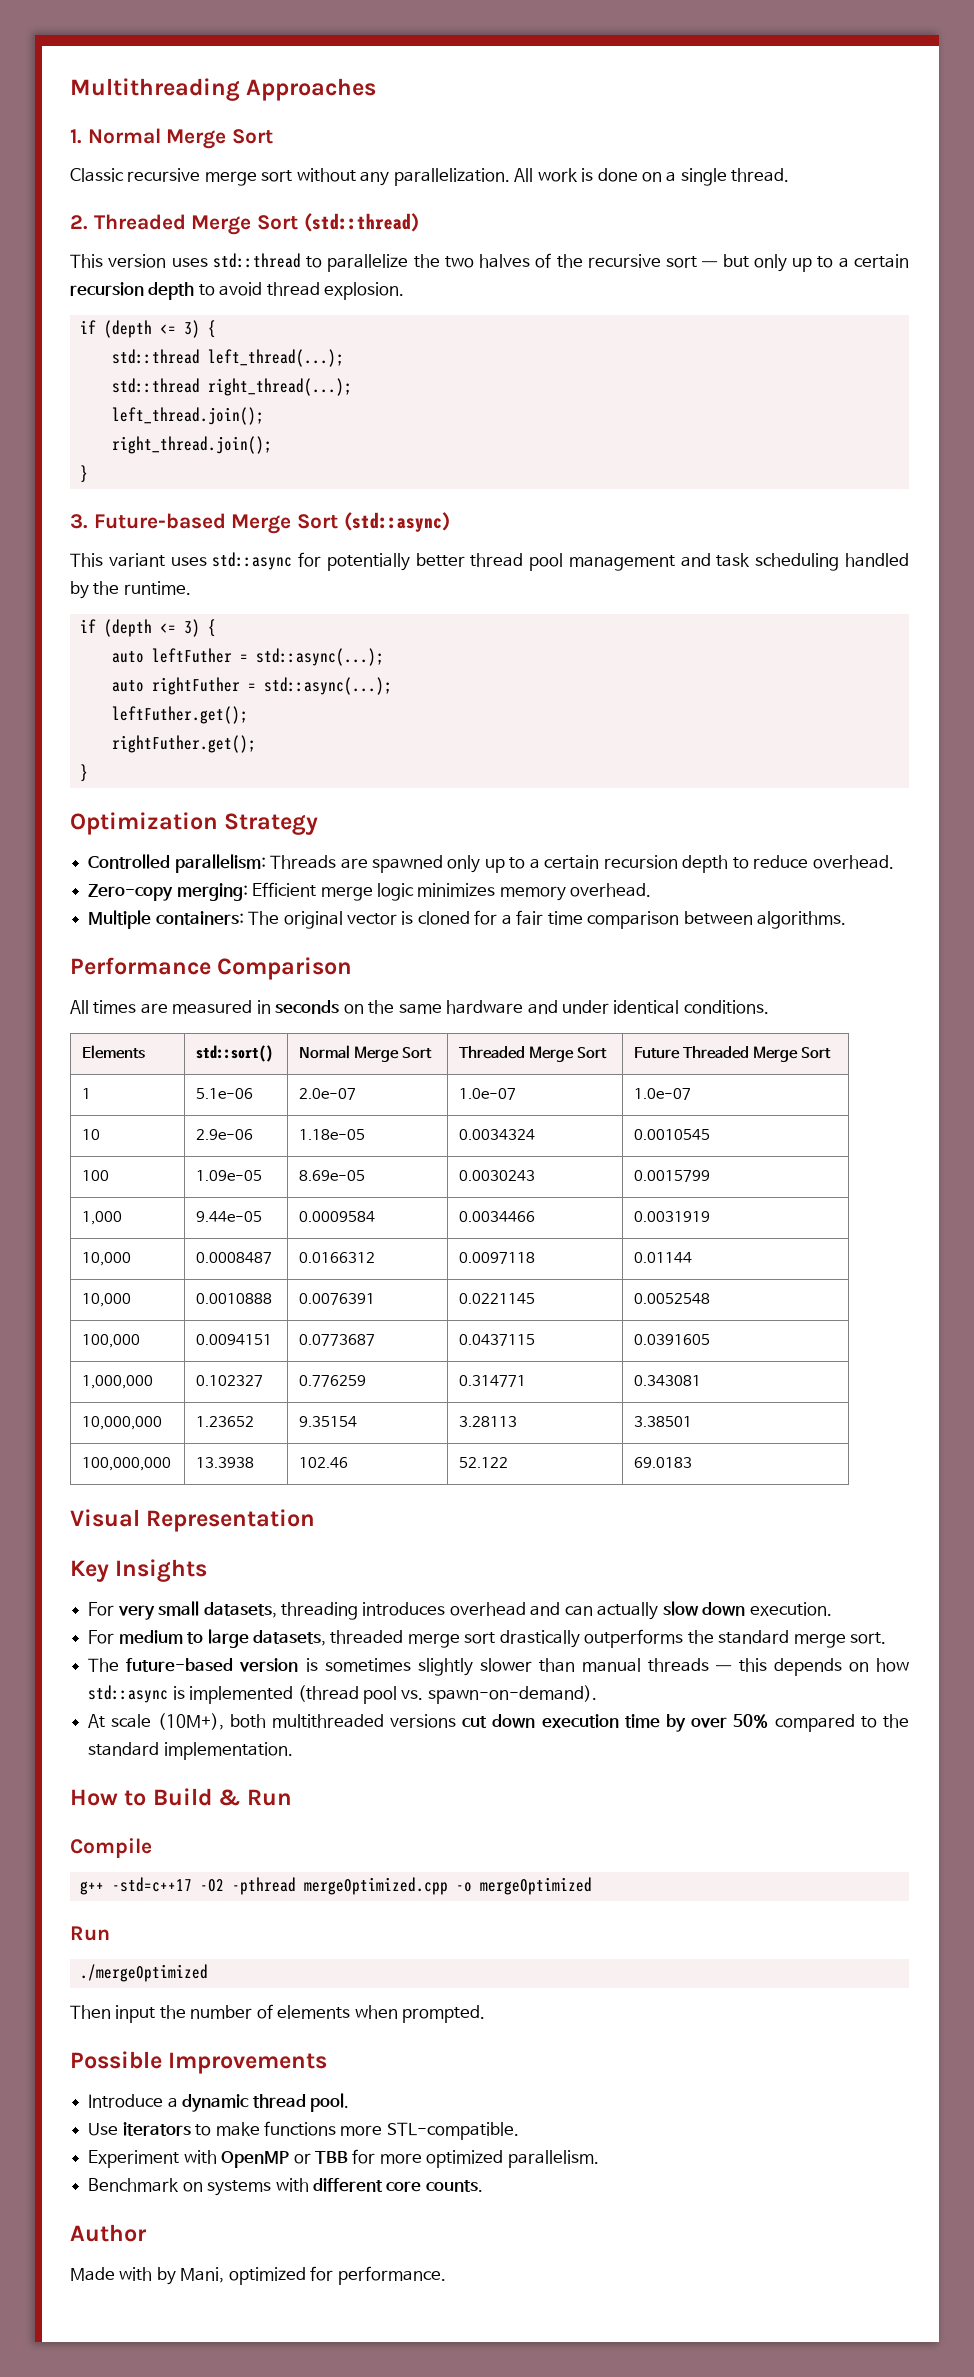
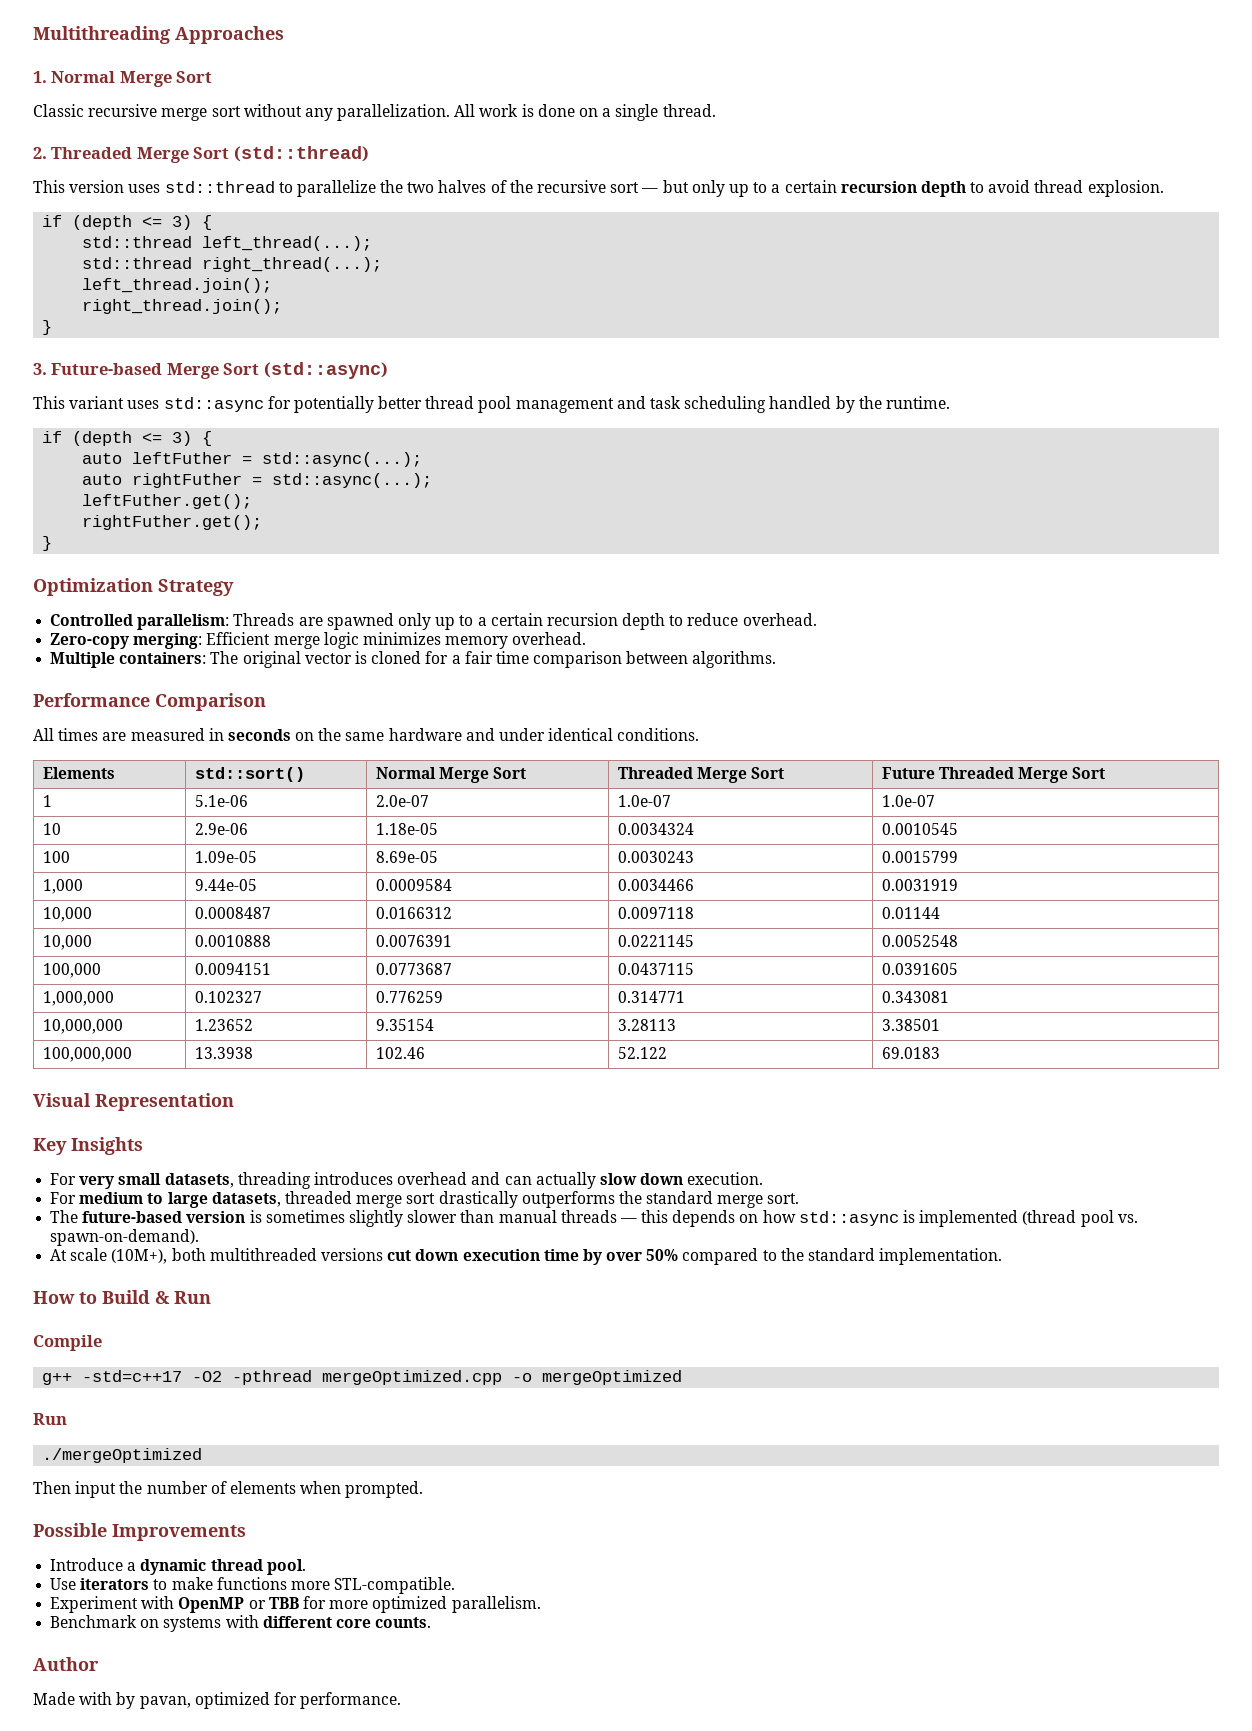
- Made with by Mani, optimized for performance.
+ Made with by pavan, optimized for performance.

